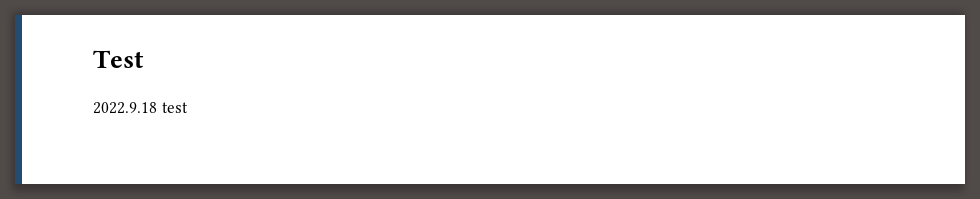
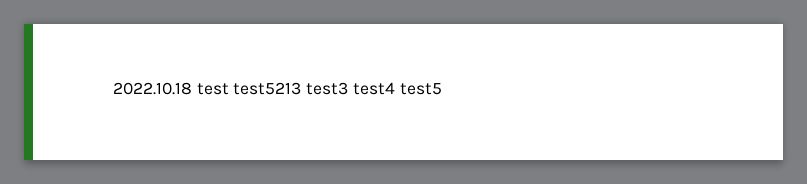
- Test
- 2022.9.18 test
+ 2022.10.18 test test5213 test3 test4 test5

